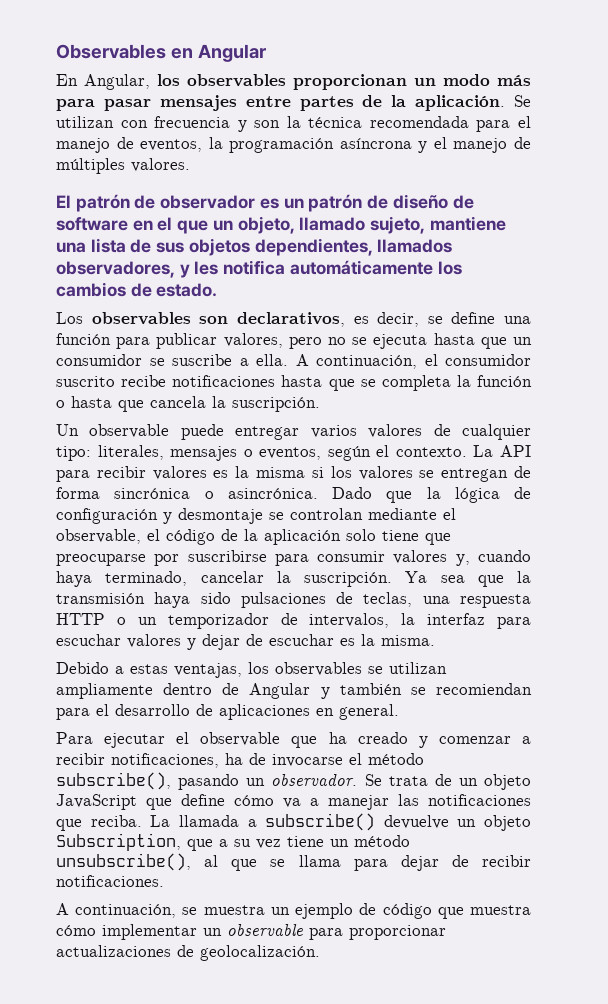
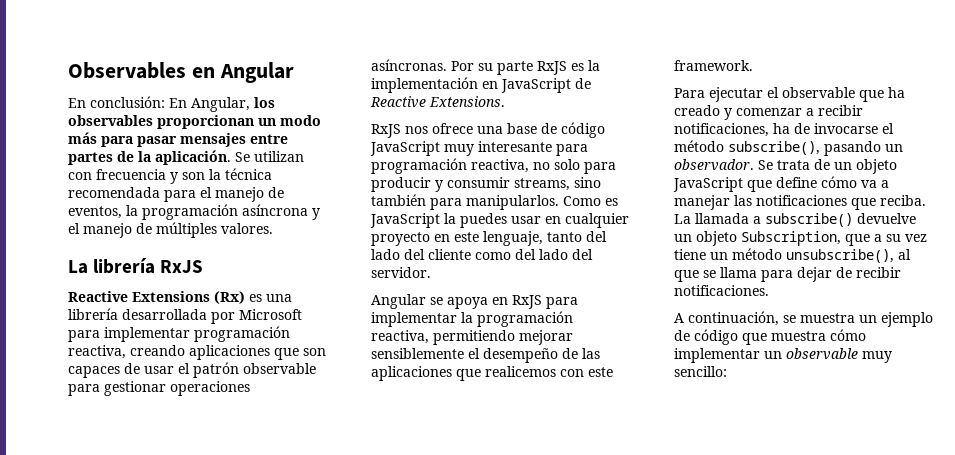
- En Angular, los observables proporcionan un modo más para pasar mensajes entre partes de la aplicación.
+ En conclusión: En Angular, los observables proporcionan un modo más para pasar mensajes entre partes de la aplicación.
- El patrón de observador es un patrón de diseño de software en el que un objeto, llamado sujeto, mantiene una lista de sus objetos dependientes, llamados observadores, y les notifica automáticamente los cambios de estado.
- Los observables son declarativos, es decir, se define una función para publicar valores, pero no se ejecuta hasta que un consumidor se suscribe a ella. A continuación, el consumidor suscrito recibe notificaciones hasta que se completa la función o hasta que cancela la suscripción.
- Un observable puede entregar varios valores de cualquier tipo: literales, mensajes o eventos, según el contexto. La API para recibir valores es la misma si los valores se entregan de forma sincrónica o asincrónica. Dado que la lógica de configuración y desmontaje se controlan mediante el observable, el código de la aplicación solo tiene que preocuparse por suscribirse para consumir valores y, cuando haya terminado, cancelar la suscripción. Ya sea que la transmisión haya sido pulsaciones de teclas, una respuesta HTTP o un temporizador de intervalos, la interfaz para escuchar valores y dejar de escuchar es la misma.
- Debido a estas ventajas, los observables se utilizan ampliamente dentro de Angular y también se recomiendan para el desarrollo de aplicaciones en general.
+ La librería RxJS
+ Reactive Extensions (Rx) es una librería desarrollada por Microsoft para implementar programación reactiva, creando aplicaciones que son capaces de usar el patrón observable para gestionar operaciones asíncronas. Por su parte RxJS es la implementación en JavaScript de Reactive Extensions.
+ RxJS nos ofrece una base de código JavaScript muy interesante para programación reactiva, no solo para producir y consumir streams, sino también para manipularlos. Como es JavaScript la puedes usar en cualquier proyecto en este lenguaje, tanto del lado del cliente como del lado del servidor.
+ Angular se apoya en RxJS para implementar la programación reactiva, permitiendo mejorar sensiblemente el desempeño de las aplicaciones que realicemos con este framework.
- A continuación, se muestra un ejemplo de código que muestra cómo implementar un observable para proporcionar actualizaciones de geolocalización.
+ A continuación, se muestra un ejemplo de código que muestra cómo implementar un observable muy sencillo:

